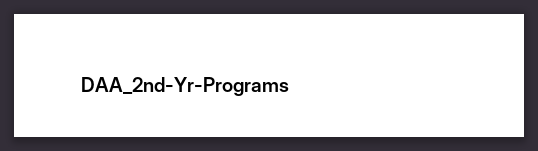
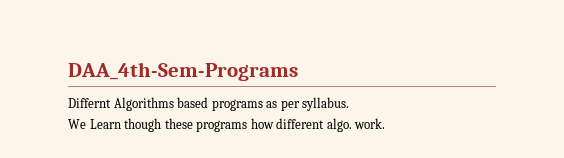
- DAA_2nd-Yr-Programs
+ DAA_4th-Sem-Programs
+ Differnt Algorithms based programs as per syllabus.
+ We Learn though these programs how different algo. work.

